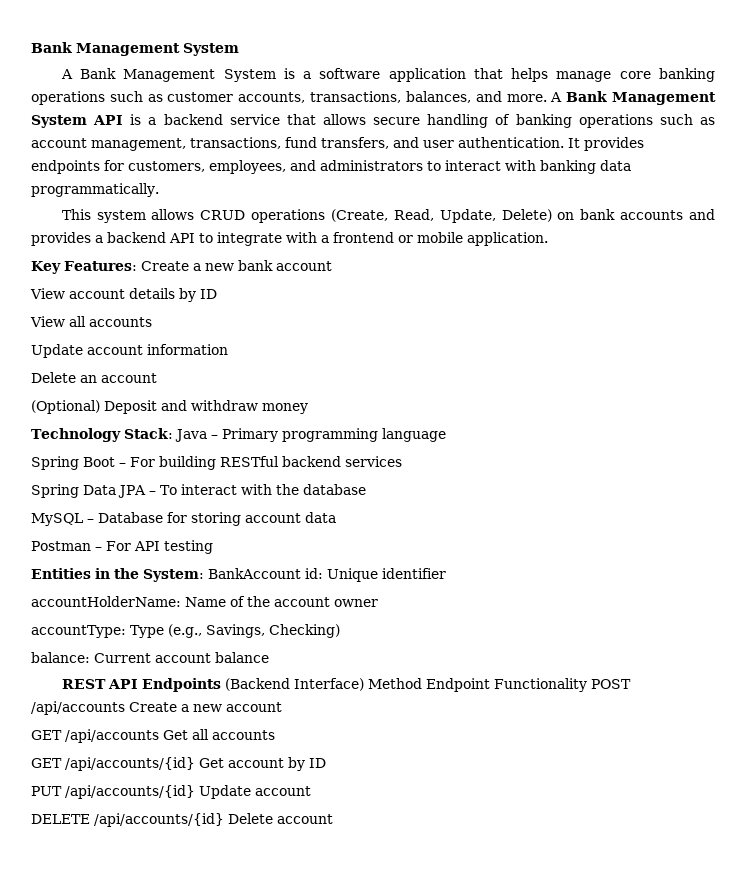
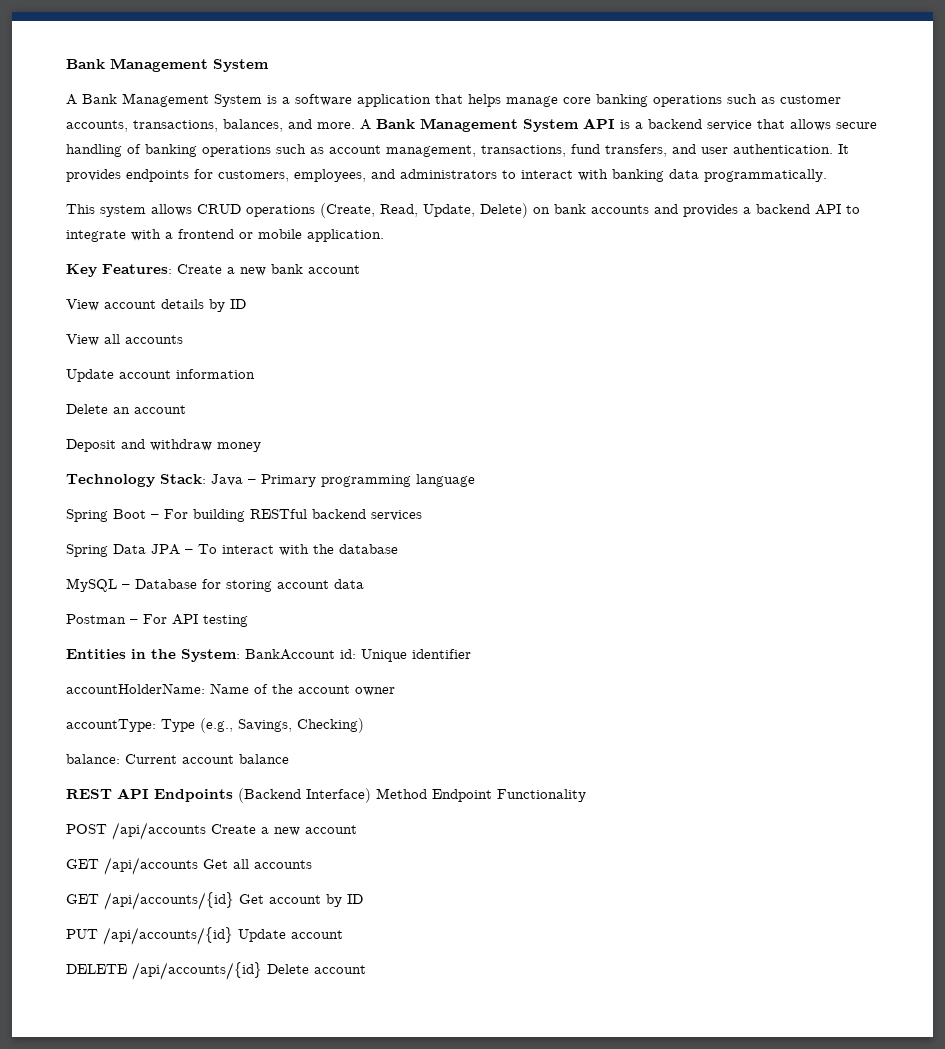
- (Optional) Deposit and withdraw money
+ Deposit and withdraw money
- REST API Endpoints (Backend Interface) Method Endpoint Functionality POST /api/accounts Create a new account
+ REST API Endpoints (Backend Interface) Method Endpoint Functionality
+ POST /api/accounts Create a new account

